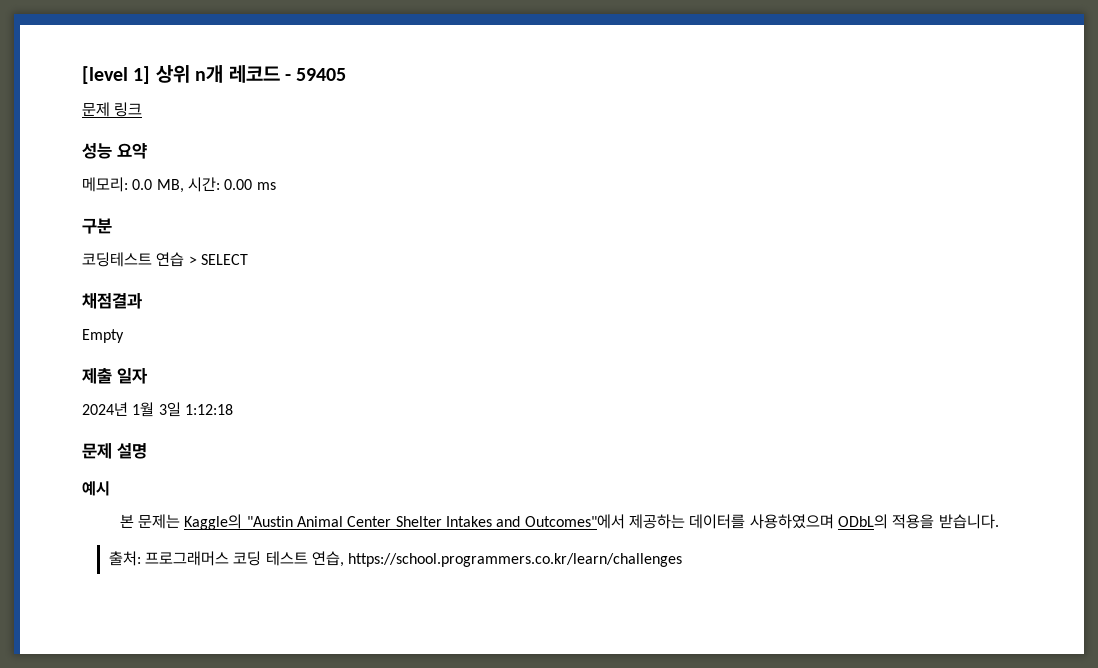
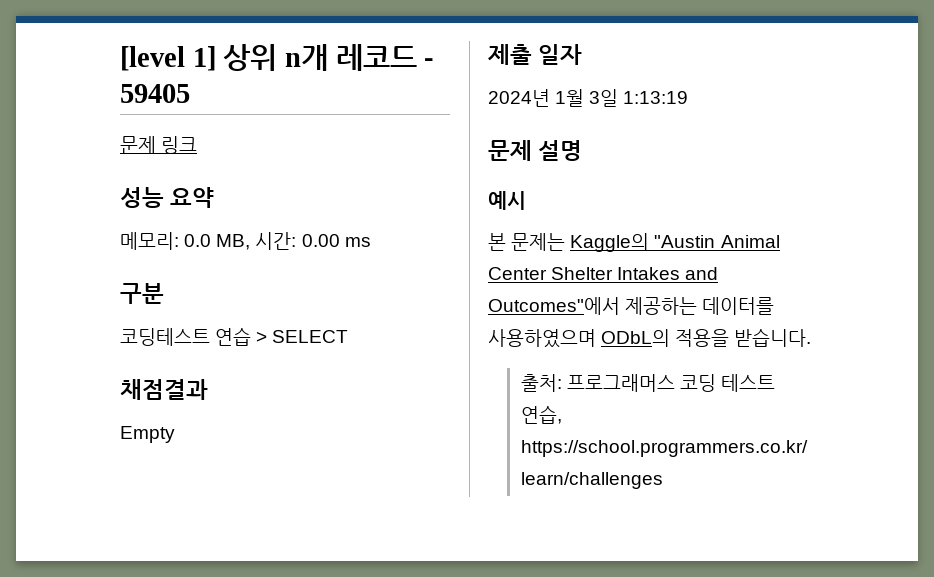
- 2024년 1월 3일 1:12:18
+ 2024년 1월 3일 1:13:19

